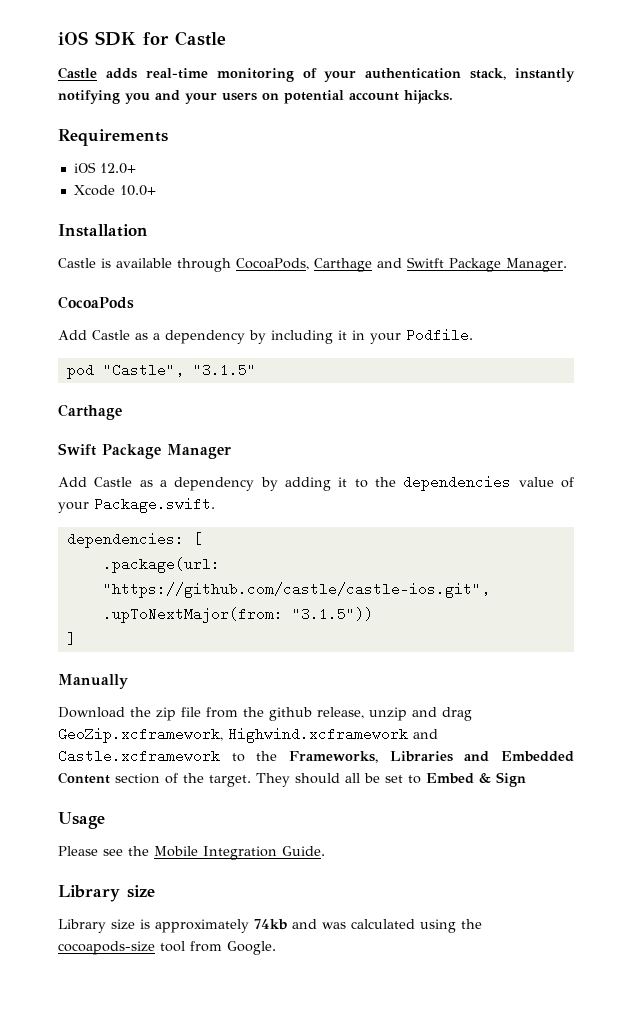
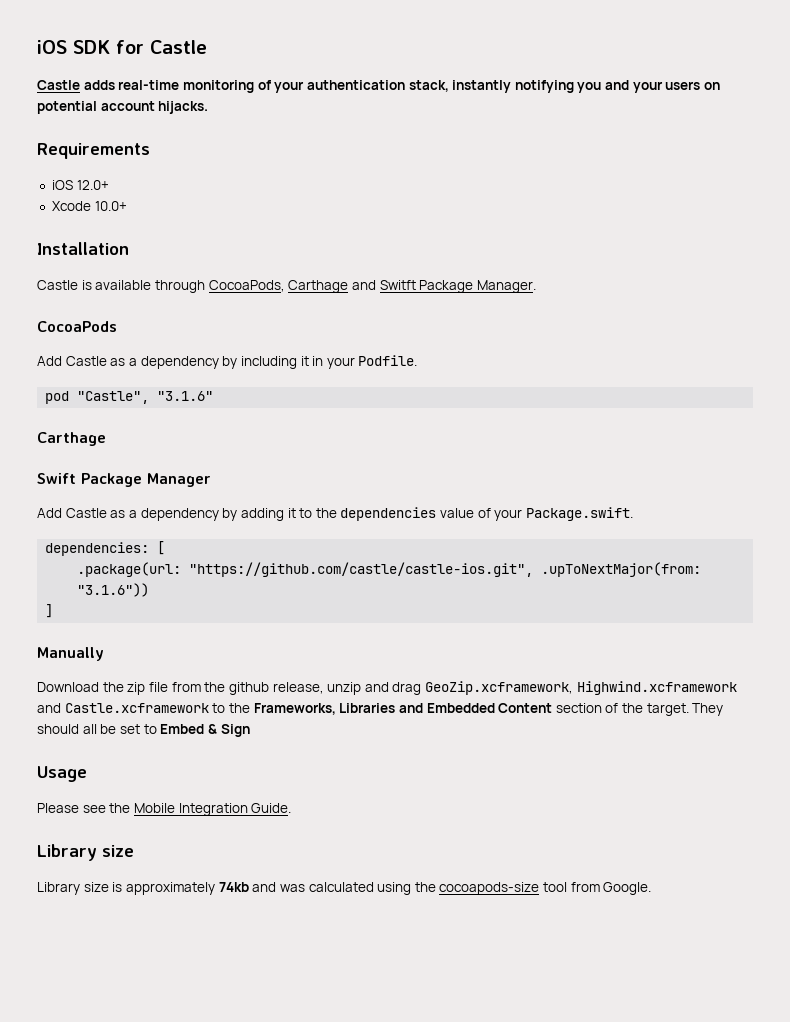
- pod "Castle", "3.1.5"
+ pod "Castle", "3.1.6"
- .package(url: "https://github.com/castle/castle-ios.git", .upToNextMajor(from: "3.1.5"))
+ .package(url: "https://github.com/castle/castle-ios.git", .upToNextMajor(from: "3.1.6"))

